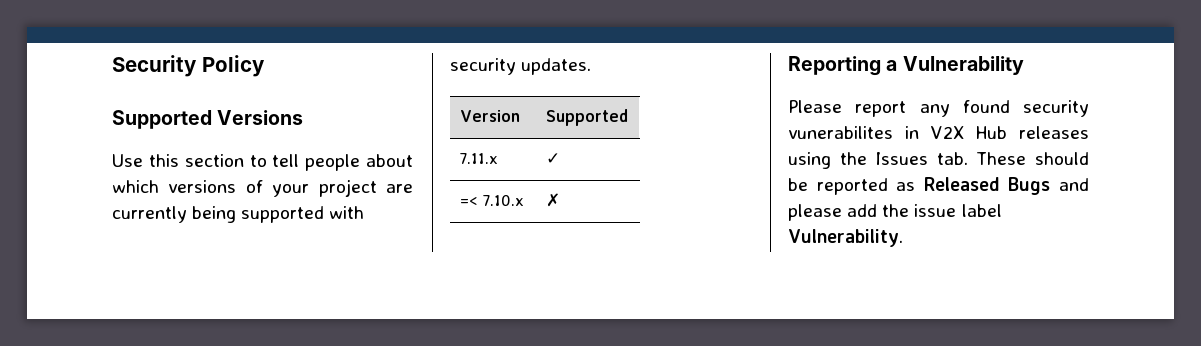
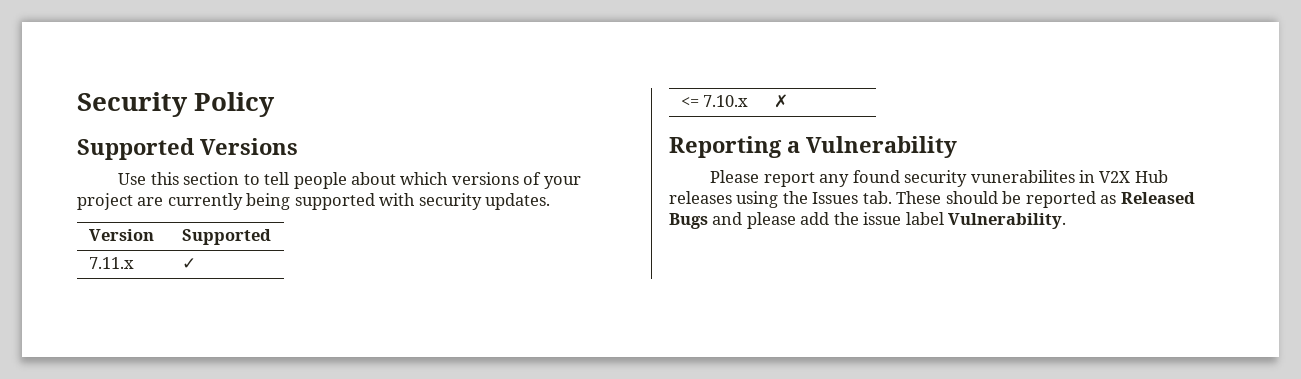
- =< 7.10.x | ✗
+ <= 7.10.x | ✗

